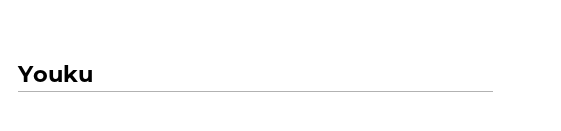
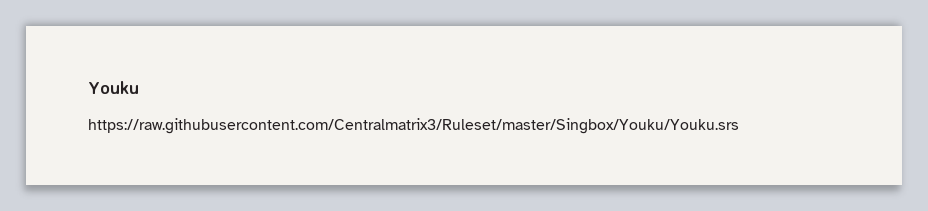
+ https://raw.githubusercontent.com/Centralmatrix3/Ruleset/master/Singbox/Youku/Youku.srs

